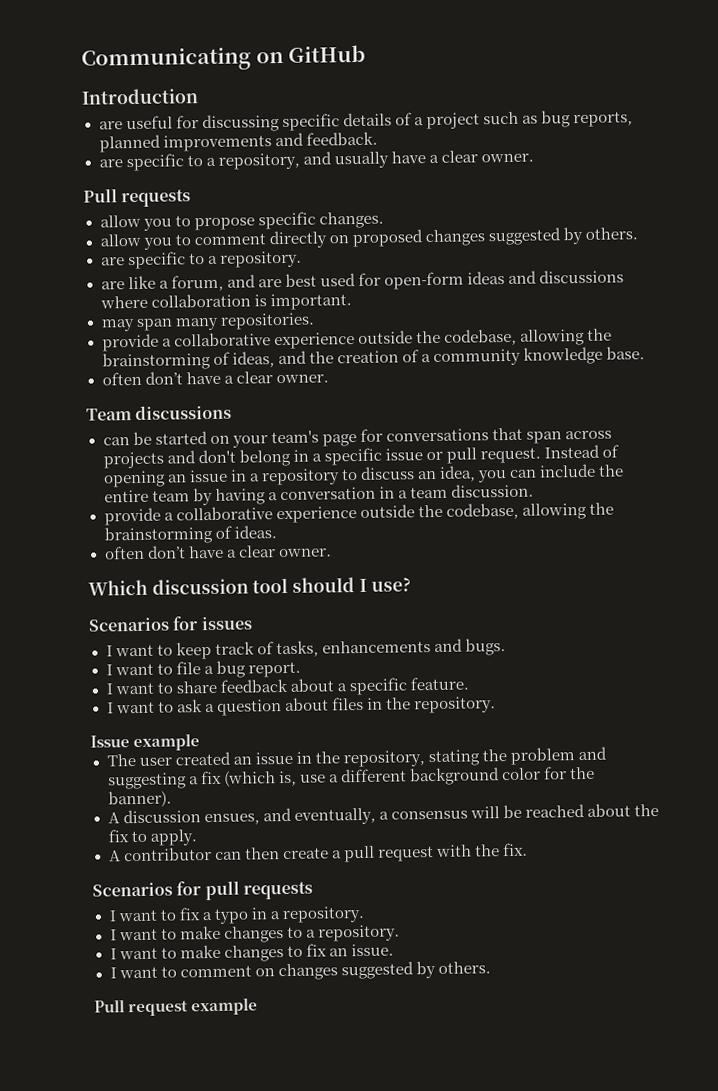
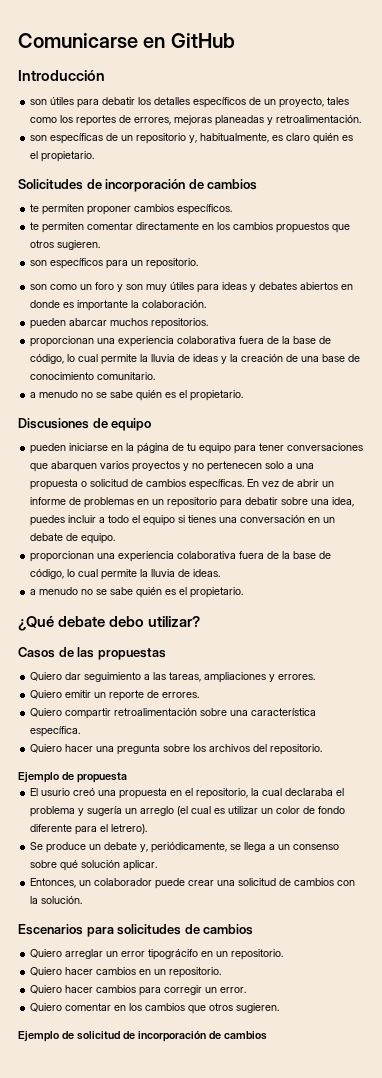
- Communicating on GitHub
+ Comunicarse en GitHub
- Introduction
- are useful for discussing specific details of a project such as bug reports, planned improvements and feedback.
- are specific to a repository, and usually have a clear owner.
- Pull requests
- allow you to propose specific changes.
- allow you to comment directly on proposed changes suggested by others.
- are specific to a repository.
- are like a forum, and are best used for open-form ideas and discussions where collaboration is important.
- may span many repositories.
- provide a collaborative experience outside the codebase, allowing the brainstorming of ideas, and the creation of a community knowledge base.
- often don’t have a clear owner.
- Team discussions
- can be started on your team's page for conversations that span across projects and don't belong in a specific issue or pull request. Instead of opening an issue in a repository to discuss an idea, you can include the entire team by having a conversation in a team discussion.
- provide a collaborative experience outside the codebase, allowing the brainstorming of ideas.
- often don’t have a clear owner.
- Which discussion tool should I use?
- Scenarios for issues
- I want to keep track of tasks, enhancements and bugs.
- I want to file a bug report.
- I want to share feedback about a specific feature.
- I want to ask a question about files in the repository.
- Issue example
- The user created an issue in the repository, stating the problem and suggesting a fix (which is, use a different background color for the banner).
- A discussion ensues, and eventually, a consensus will be reached about the fix to apply.
- A contributor can then create a pull request with the fix.
- Scenarios for pull requests
- I want to fix a typo in a repository.
- I want to make changes to a repository.
- I want to make changes to fix an issue.
- I want to comment on changes suggested by others.
- Pull request example
+ Introducción
+ son útiles para debatir los detalles específicos de un proyecto, tales como los reportes de errores, mejoras planeadas y retroalimentación.
+ son específicas de un repositorio y, habitualmente, es claro quién es el propietario.
+ Solicitudes de incorporación de cambios
+ te permiten proponer cambios específicos.
+ te permiten comentar directamente en los cambios propuestos que otros sugieren.
+ son específicos para un repositorio.
+ son como un foro y son muy útiles para ideas y debates abiertos en donde es importante la colaboración.
+ pueden abarcar muchos repositorios.
+ proporcionan una experiencia colaborativa fuera de la base de código, lo cual permite la lluvia de ideas y la creación de una base de conocimiento comunitario.
+ a menudo no se sabe quién es el propietario.
+ Discusiones de equipo
+ pueden iniciarse en la página de tu equipo para tener conversaciones que abarquen varios proyectos y no pertenecen solo a una propuesta o solicitud de cambios específicas. En vez de abrir un informe de problemas en un repositorio para debatir sobre una idea, puedes incluir a todo el equipo si tienes una conversación en un debate de equipo.
+ proporcionan una experiencia colaborativa fuera de la base de código, lo cual permite la lluvia de ideas.
+ a menudo no se sabe quién es el propietario.
+ ¿Qué debate debo utilizar?
+ Casos de las propuestas
+ Quiero dar seguimiento a las tareas, ampliaciones y errores.
+ Quiero emitir un reporte de errores.
+ Quiero compartir retroalimentación sobre una característica específica.
+ Quiero hacer una pregunta sobre los archivos del repositorio.
+ Ejemplo de propuesta
+ El usurio creó una propuesta en el repositorio, la cual declaraba el problema y sugería un arreglo (el cual es utilizar un color de fondo diferente para el letrero).
+ Se produce un debate y, periódicamente, se llega a un consenso sobre qué solución aplicar.
+ Entonces, un colaborador puede crear una solicitud de cambios con la solución.
+ Escenarios para solicitudes de cambios
+ Quiero arreglar un error tipográcifo en un repositorio.
+ Quiero hacer cambios en un repositorio.
+ Quiero hacer cambios para corregir un error.
+ Quiero comentar en los cambios que otros sugieren.
+ Ejemplo de solicitud de incorporación de cambios

